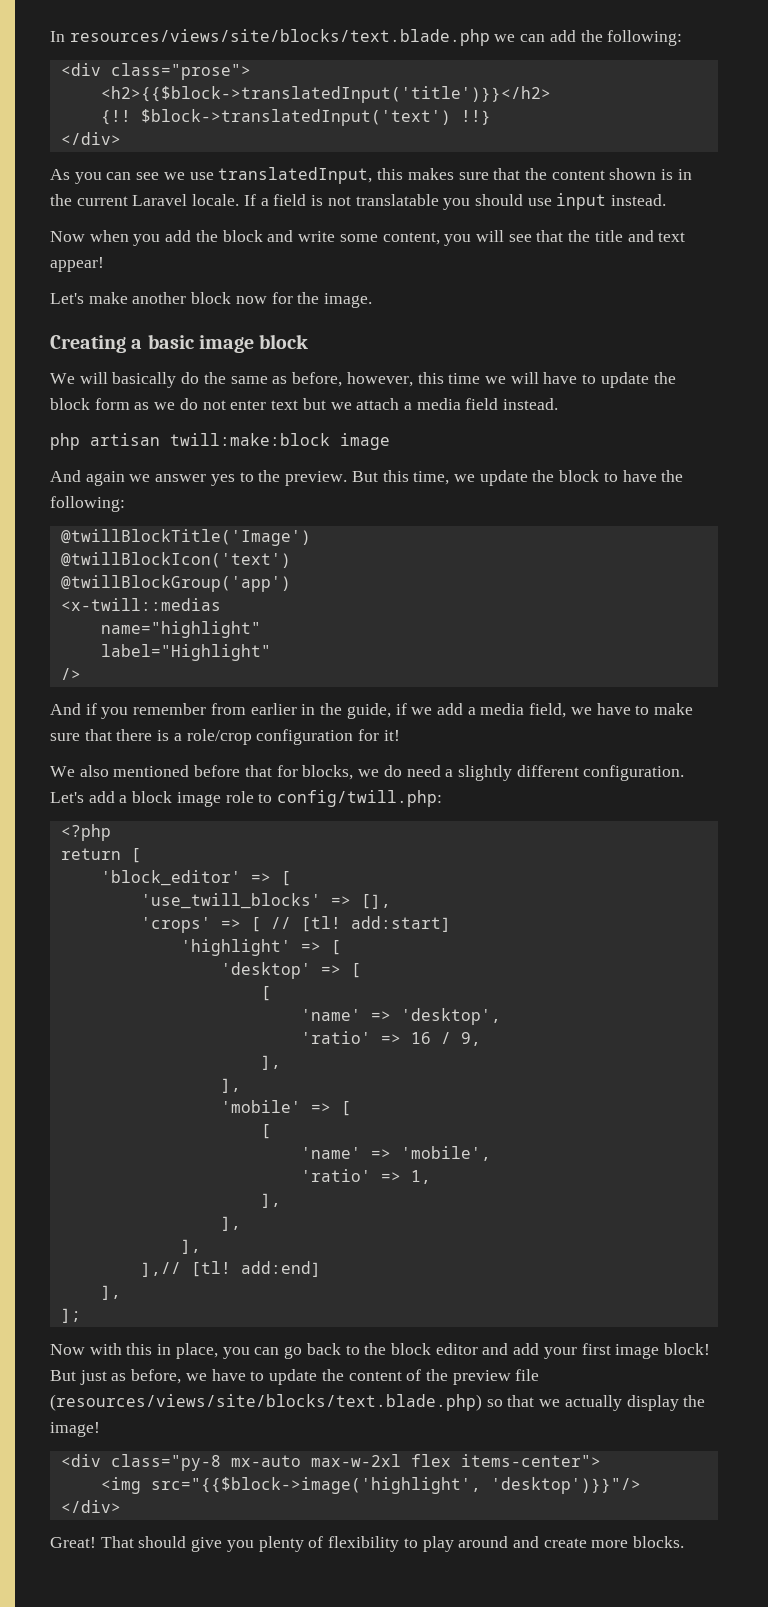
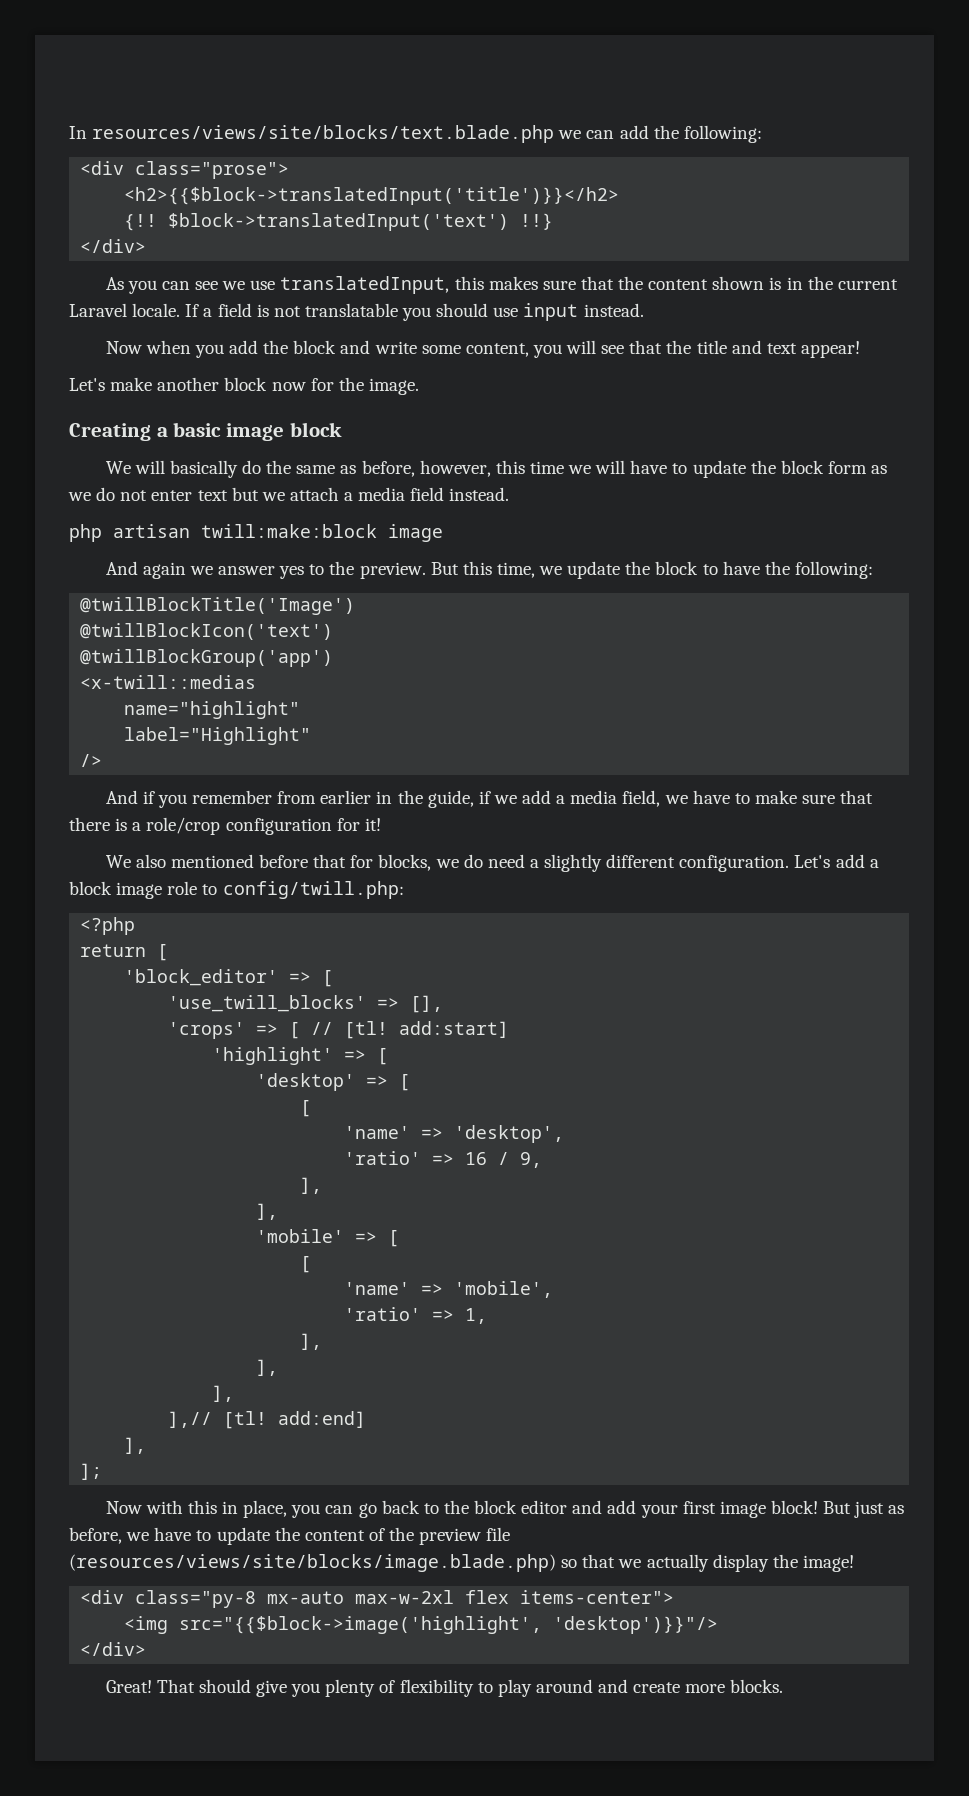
- But just as before, we have to update the content of the preview file (resources/views/site/blocks/text.blade.php) so that we actually display the image!
+ But just as before, we have to update the content of the preview file (resources/views/site/blocks/image.blade.php) so that we actually display the image!

